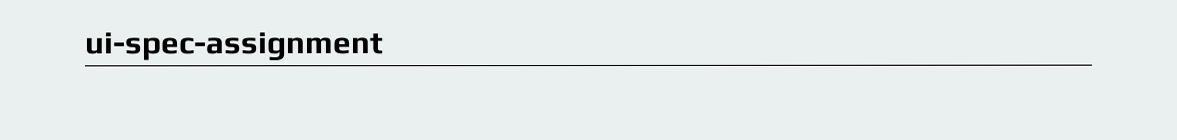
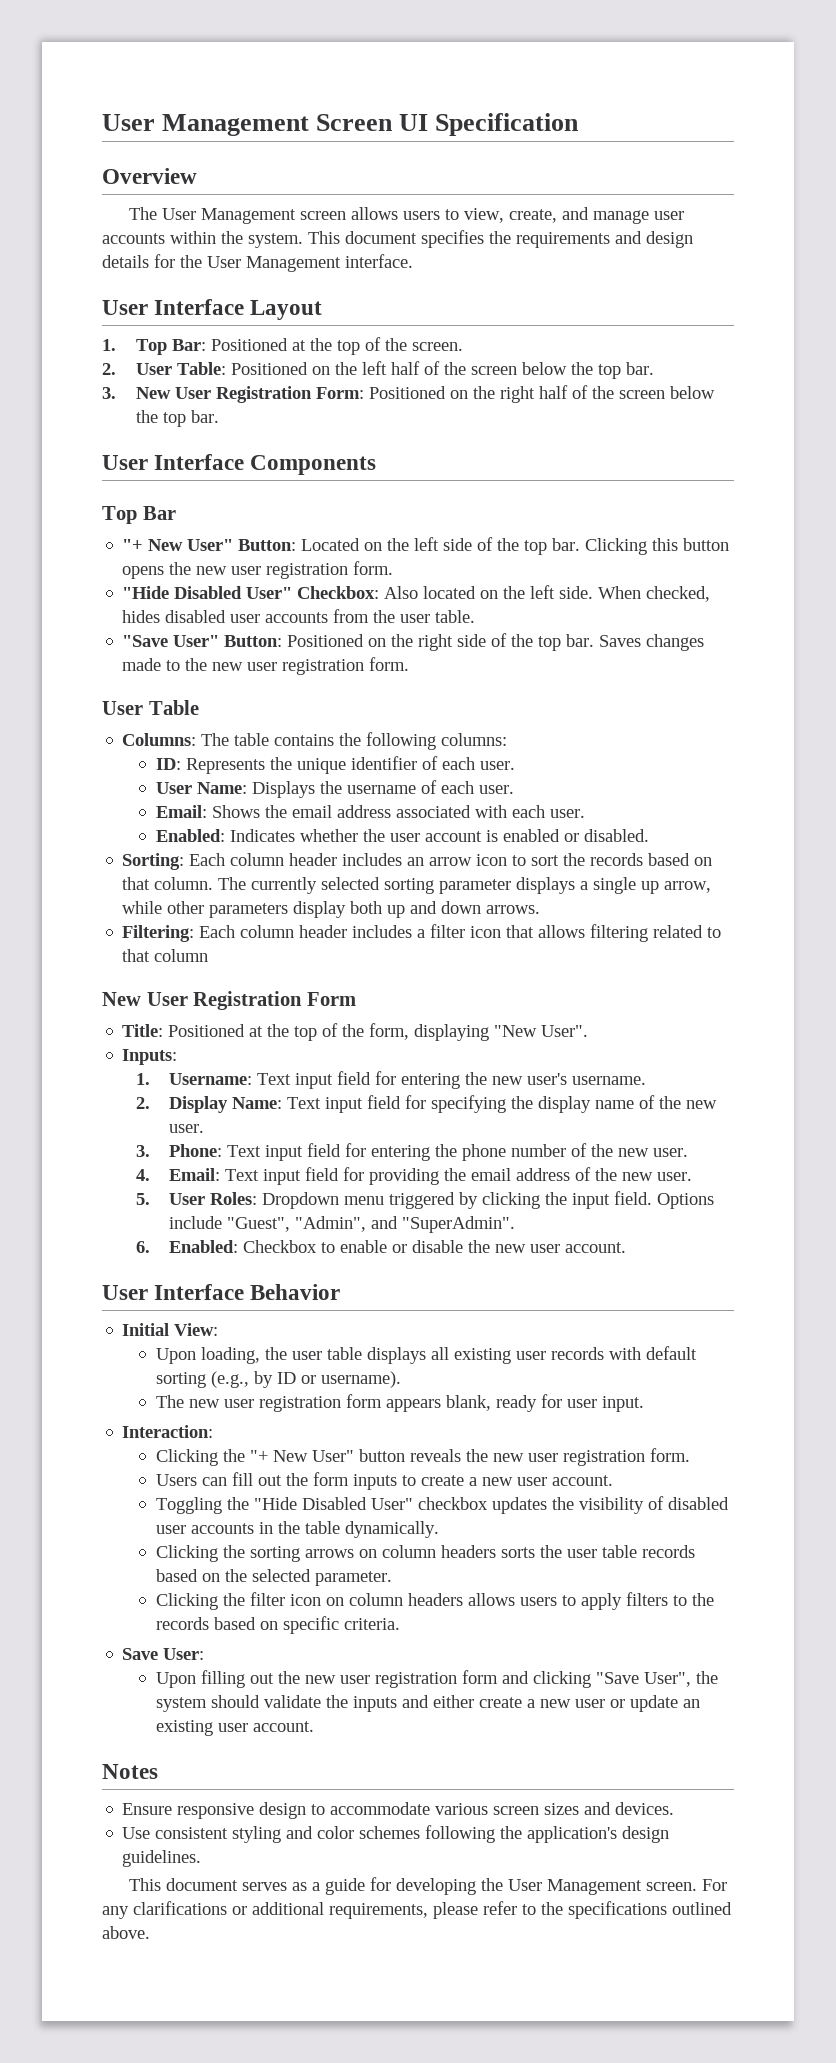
- ui-spec-assignment
+ User Management Screen UI Specification
+ Overview
+ The User Management screen allows users to view, create, and manage user accounts within the system. This document specifies the requirements and design details for the User Management interface.
+ User Interface Layout
+ 1. Top Bar: Positioned at the top of the screen.
+ 2. User Table: Positioned on the left half of the screen below the top bar.
+ 3. New User Registration Form: Positioned on the right half of the screen below the top bar.
+ User Interface Components
+ Top Bar
+ "+ New User" Button: Located on the left side of the top bar. Clicking this button opens the new user registration form.
+ "Hide Disabled User" Checkbox: Also located on the left side. When checked, hides disabled user accounts from the user table.
+ "Save User" Button: Positioned on the right side of the top bar. Saves changes made to the new user registration form.
+ User Table
+ Columns: The table contains the following columns:
+ ID: Represents the unique identifier of each user.
+ User Name: Displays the username of each user.
+ Email: Shows the email address associated with each user.
+ Enabled: Indicates whether the user account is enabled or disabled.
+ Sorting: Each column header includes an arrow icon to sort the records based on that column. The currently selected sorting parameter displays a single up arrow, while other parameters display both up and down arrows.
+ Filtering: Each column header includes a filter icon that allows filtering related to that column
+ New User Registration Form
+ Title: Positioned at the top of the form, displaying "New User".
+ Inputs:
+ 1. Username: Text input field for entering the new user's username.
+ 2. Display Name: Text input field for specifying the display name of the new user.
+ 3. Phone: Text input field for entering the phone number of the new user.
+ 4. Email: Text input field for providing the email address of the new user.
+ 5. User Roles: Dropdown menu triggered by clicking the input field. Options include "Guest", "Admin", and "SuperAdmin".
+ 6. Enabled: Checkbox to enable or disable the new user account.
+ User Interface Behavior
+ Initial View:
+ Upon loading, the user table displays all existing user records with default sorting (e.g., by ID or username).
+ The new user registration form appears blank, ready for user input.
+ Interaction:
+ Clicking the "+ New User" button reveals the new user registration form.
+ Users can fill out the form inputs to create a new user account.
+ Toggling the "Hide Disabled User" checkbox updates the visibility of disabled user accounts in the table dynamically.
+ Clicking the sorting arrows on column headers sorts the user table records based on the selected parameter.
+ Clicking the filter icon on column headers allows users to apply filters to the records based on specific criteria.
+ Save User:
+ Upon filling out the new user registration form and clicking "Save User", the system should validate the inputs and either create a new user or update an existing user account.
+ Notes
+ Ensure responsive design to accommodate various screen sizes and devices.
+ Use consistent styling and color schemes following the application's design guidelines.
+ This document serves as a guide for developing the User Management screen. For any clarifications or additional requirements, please refer to the specifications outlined above.

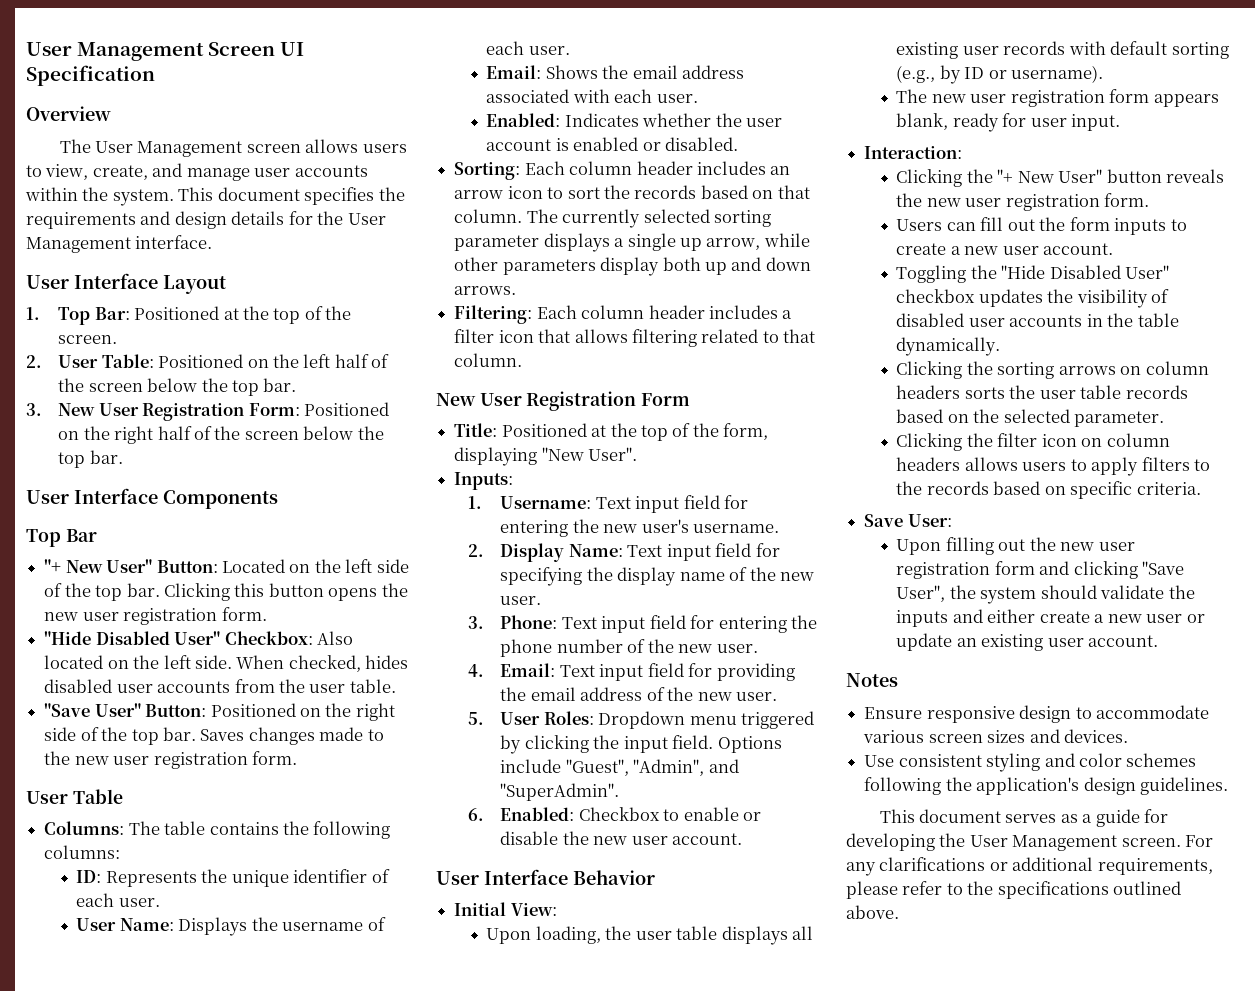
- Filtering: Each column header includes a filter icon that allows filtering related to that column
+ Filtering: Each column header includes a filter icon that allows filtering related to that column.

